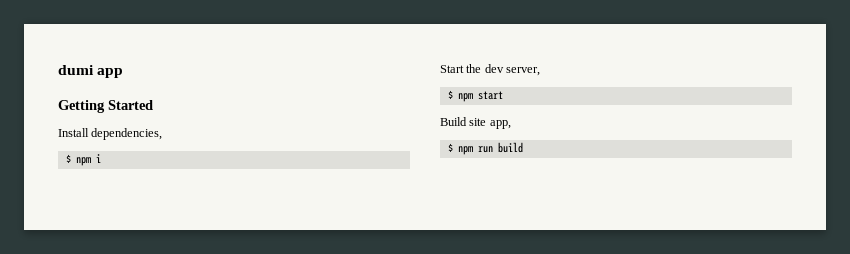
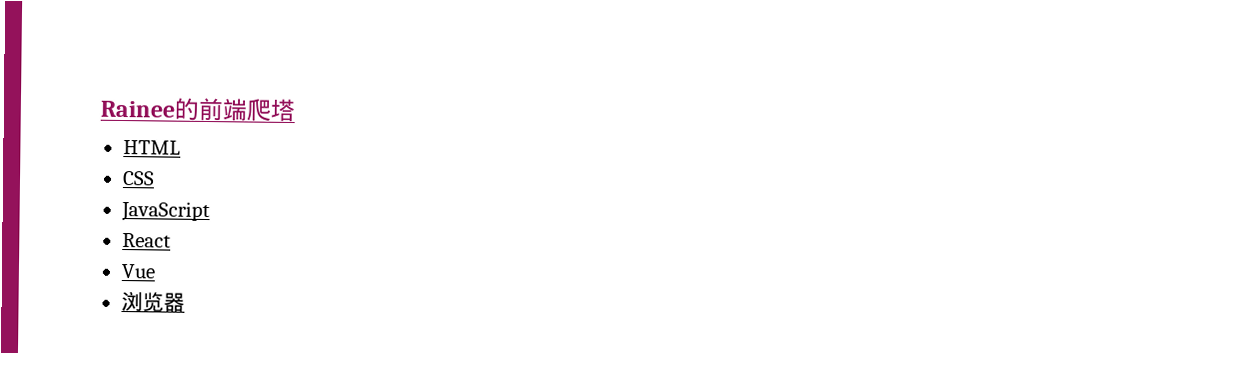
- dumi app
- Getting Started
- Install dependencies,
- $ npm i
- Start the dev server,
- $ npm start
- Build site app,
- $ npm run build
+ Rainee的前端爬塔
+ HTML
+ CSS
+ JavaScript
+ React
+ Vue
+ 浏览器

